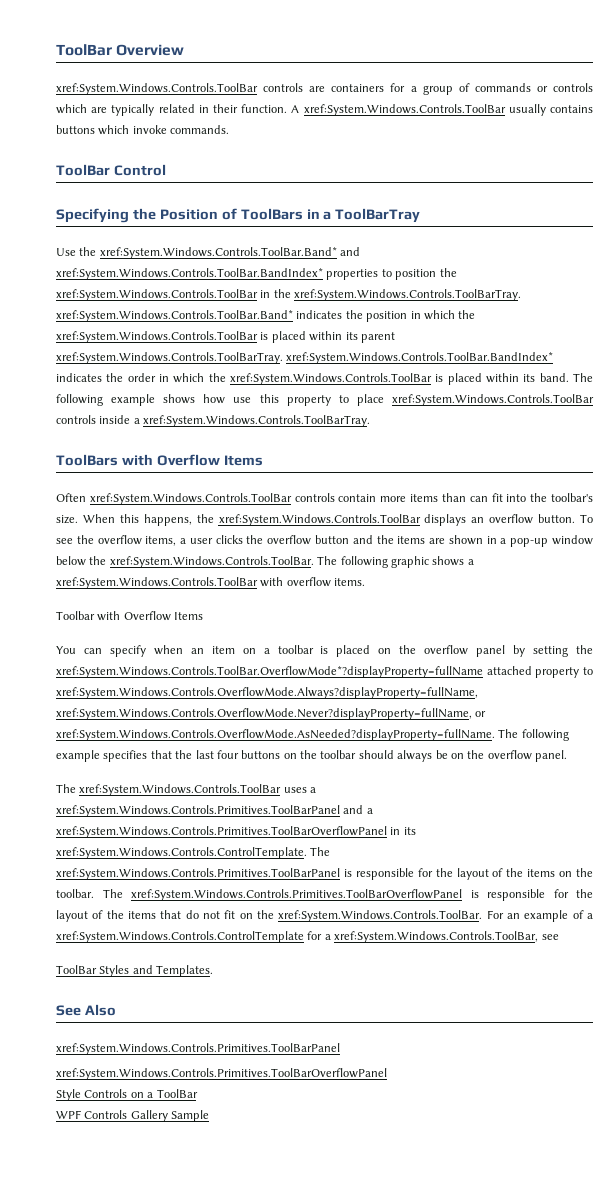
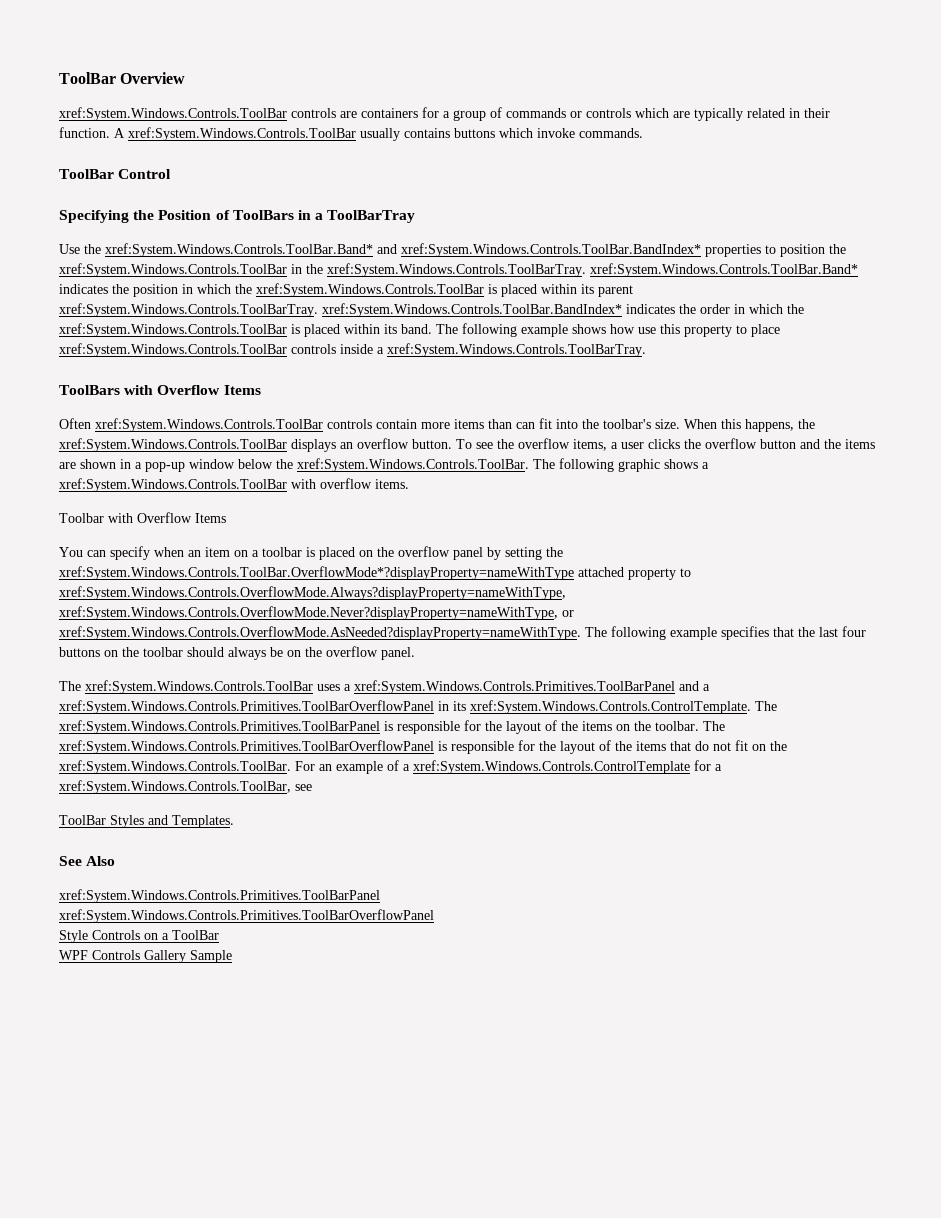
- You can specify when an item on a toolbar is placed on the overflow panel by setting the xref:System.Windows.Controls.ToolBar.OverflowMode*?displayProperty=fullName attached property to xref:System.Windows.Controls.OverflowMode.Always?displayProperty=fullName, xref:System.Windows.Controls.OverflowMode.Never?displayProperty=fullName, or xref:System.Windows.Controls.OverflowMode.AsNeeded?displayProperty=fullName. The following example specifies that the last four buttons on the toolbar should always be on the overflow panel.
+ You can specify when an item on a toolbar is placed on the overflow panel by setting the xref:System.Windows.Controls.ToolBar.OverflowMode*?displayProperty=nameWithType attached property to xref:System.Windows.Controls.OverflowMode.Always?displayProperty=nameWithType, xref:System.Windows.Controls.OverflowMode.Never?displayProperty=nameWithType, or xref:System.Windows.Controls.OverflowMode.AsNeeded?displayProperty=nameWithType. The following example specifies that the last four buttons on the toolbar should always be on the overflow panel.

